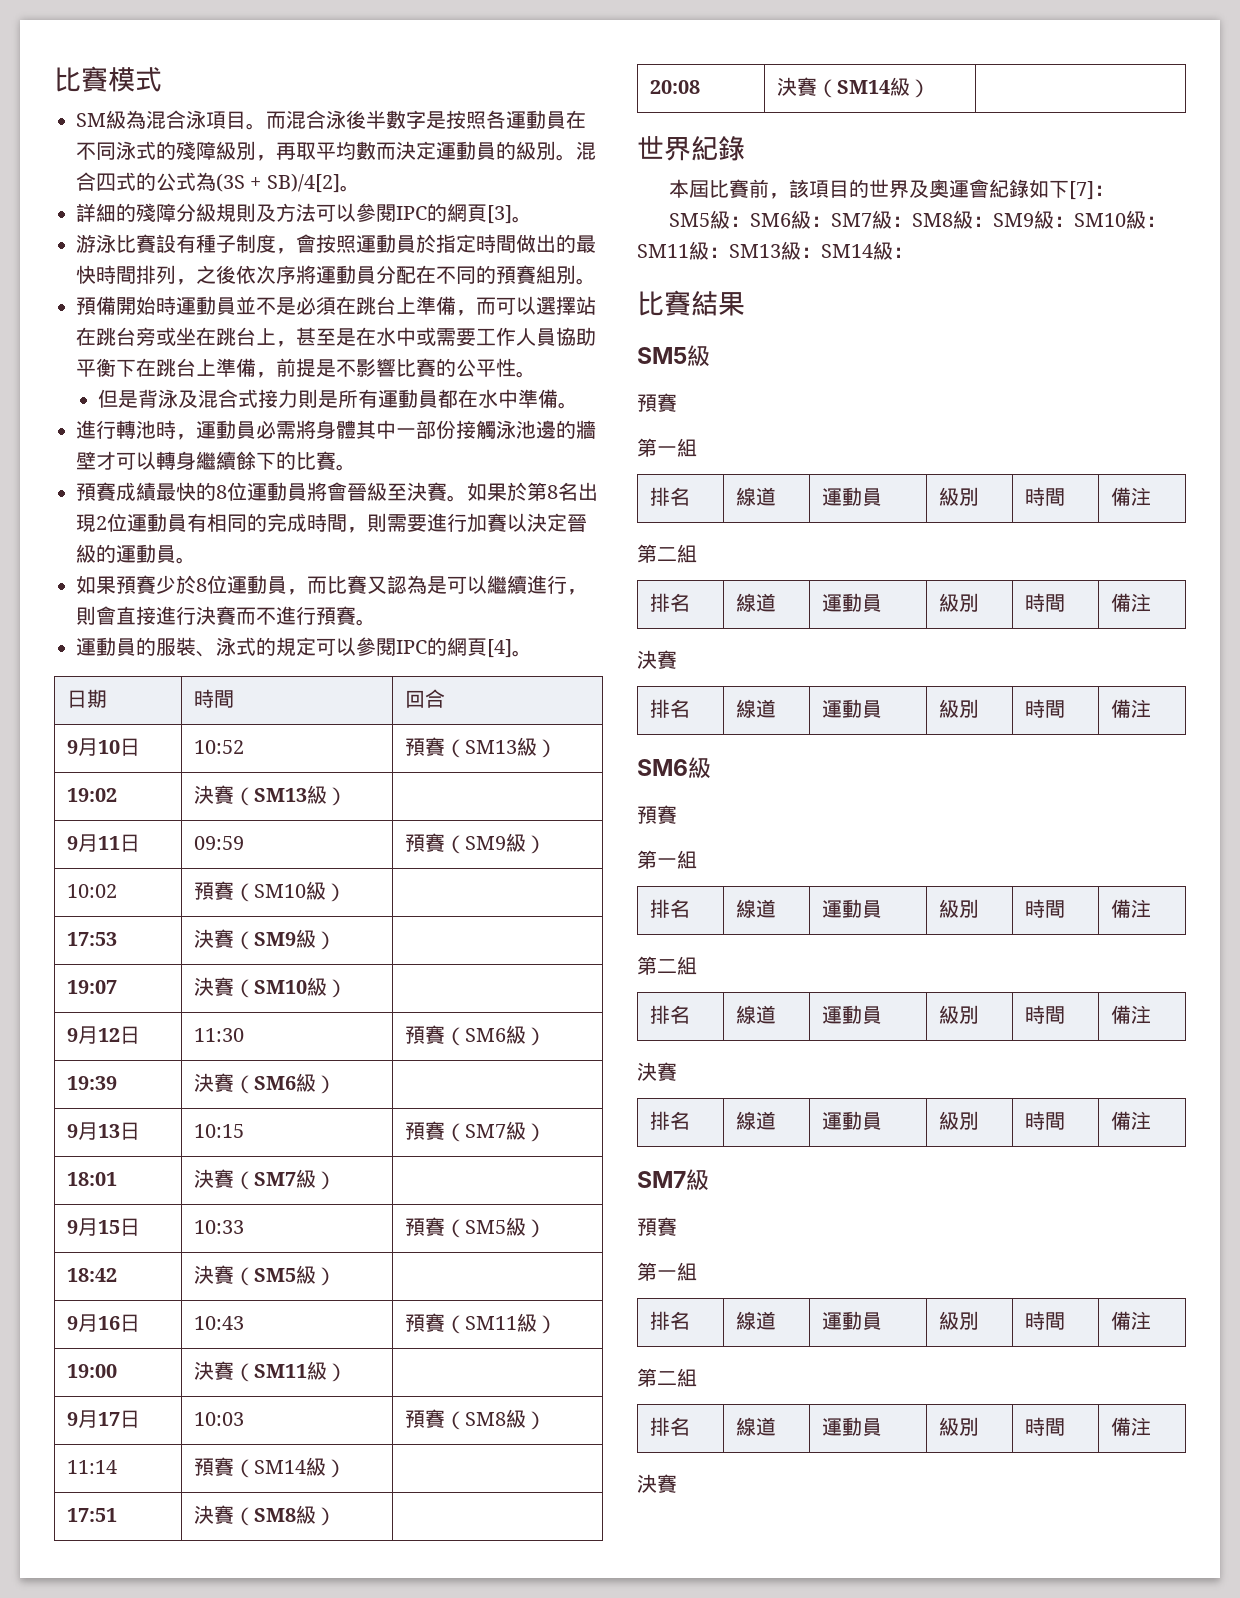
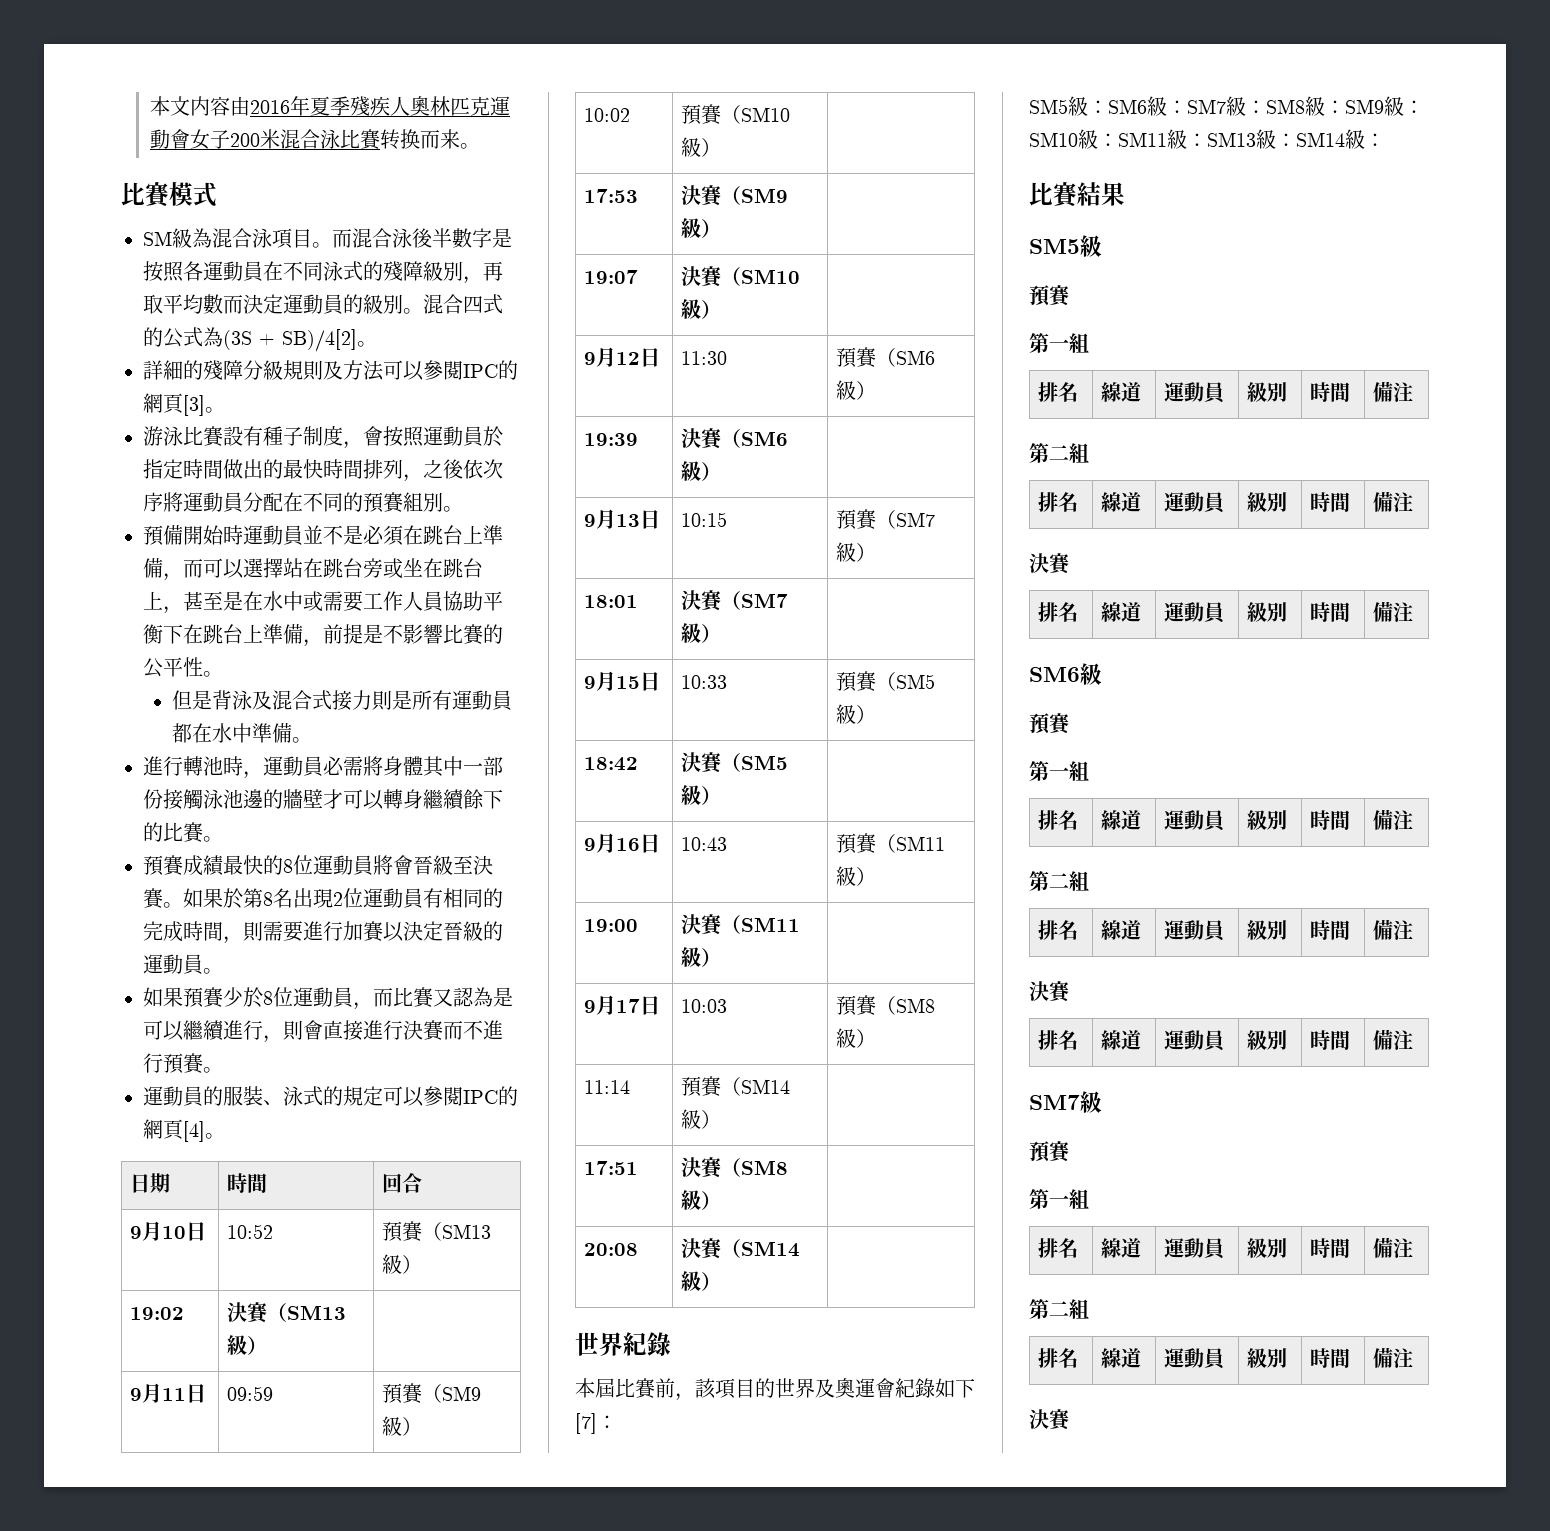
+ 本文内容由2016年夏季殘疾人奧林匹克運動會女子200米混合泳比賽转换而来。

